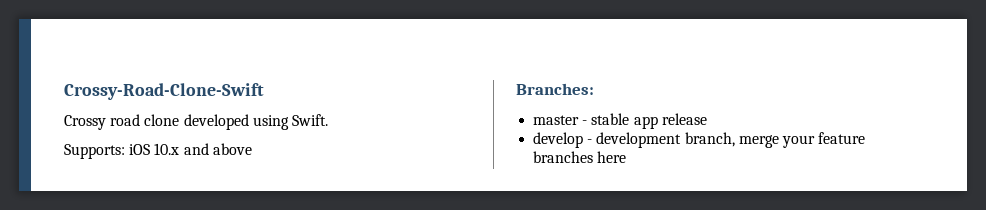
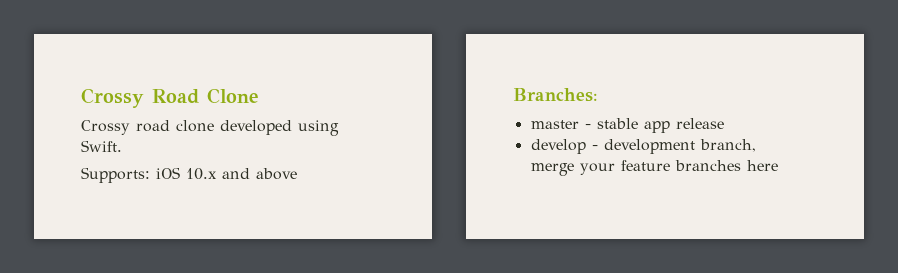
- Crossy-Road-Clone-Swift
+ Crossy Road Clone

